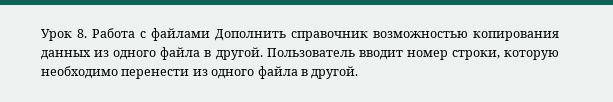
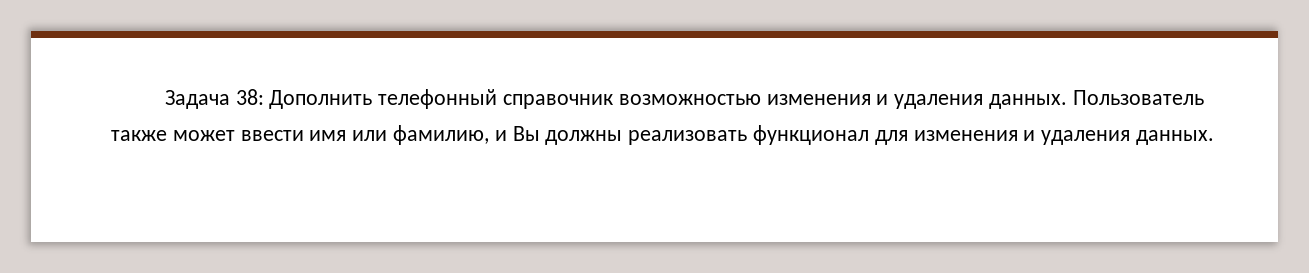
- Урок 8. Работа с файлами Дополнить справочник возможностью копирования данных из одного файла в другой. Пользователь вводит номер строки, которую необходимо перенести из одного файла в другой.
+ Задача 38: Дополнить телефонный справочник возможностью изменения и удаления данных. Пользователь также может ввести имя или фамилию, и Вы должны реализовать функционал для изменения и удаления данных.

